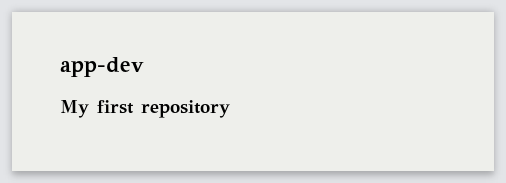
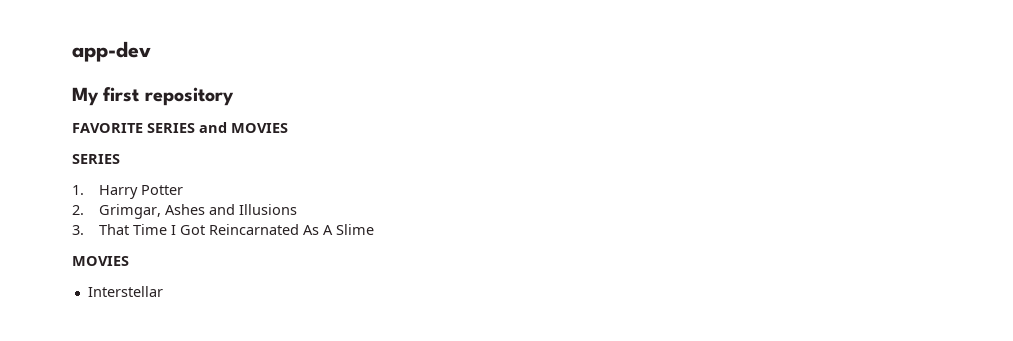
+ FAVORITE SERIES and MOVIES
+ SERIES
+ 1. Harry Potter
+ 2. Grimgar, Ashes and Illusions
+ 3. That Time I Got Reincarnated As A Slime
+ MOVIES
+ Interstellar

